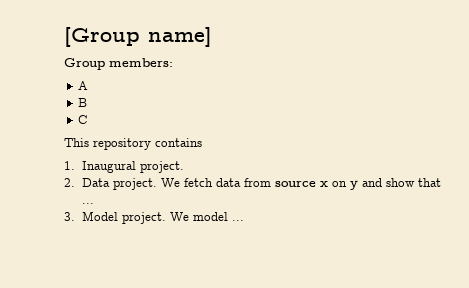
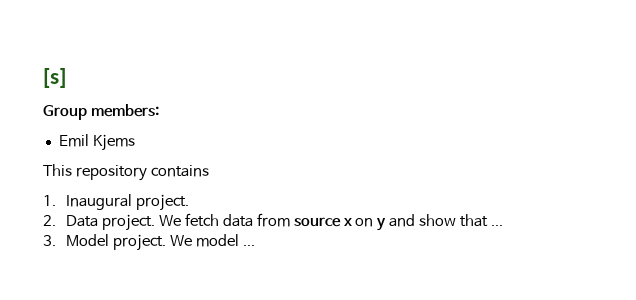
- [Group name]
+ [s]
- A
- B
- C
+ Emil Kjems

